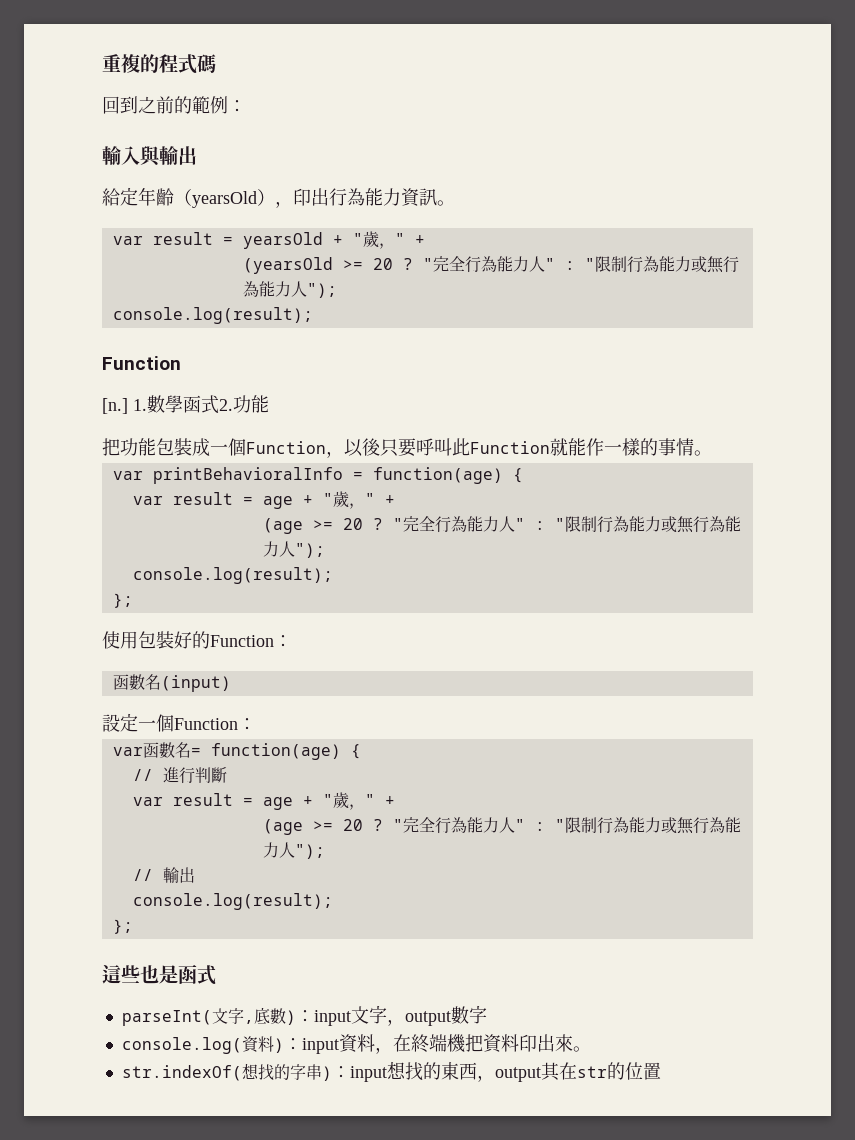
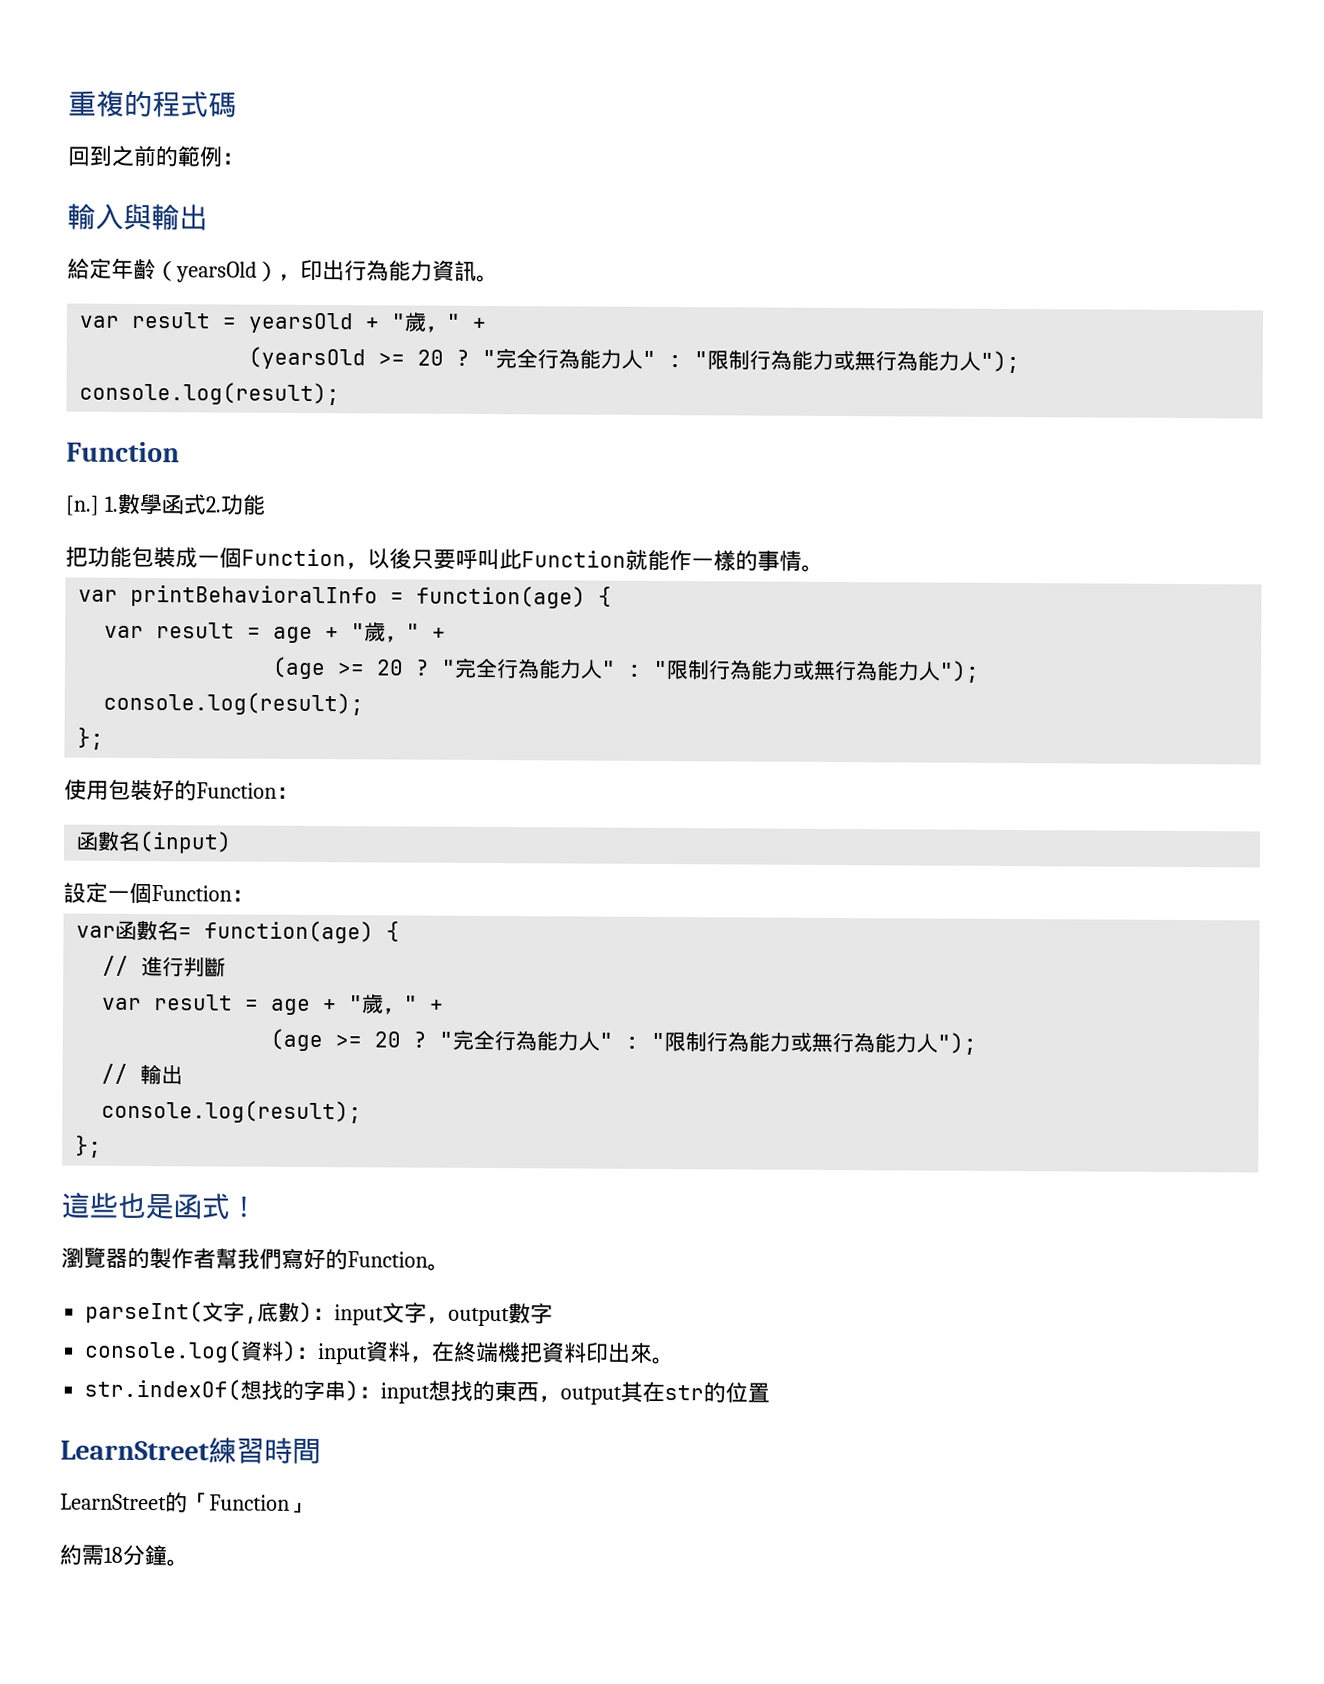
- 這些也是函式
+ 這些也是函式！
+ 瀏覽器的製作者幫我們寫好的Function。
+ LearnStreet練習時間
+ LearnStreet的「Function」
+ 約需18分鐘。

